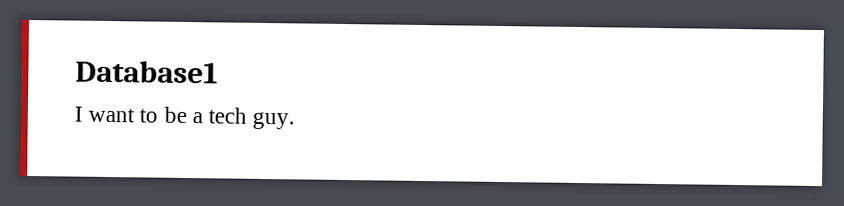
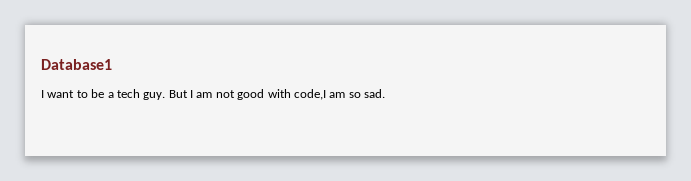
+ But I am not good with code,I am so sad.

